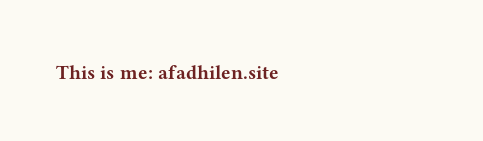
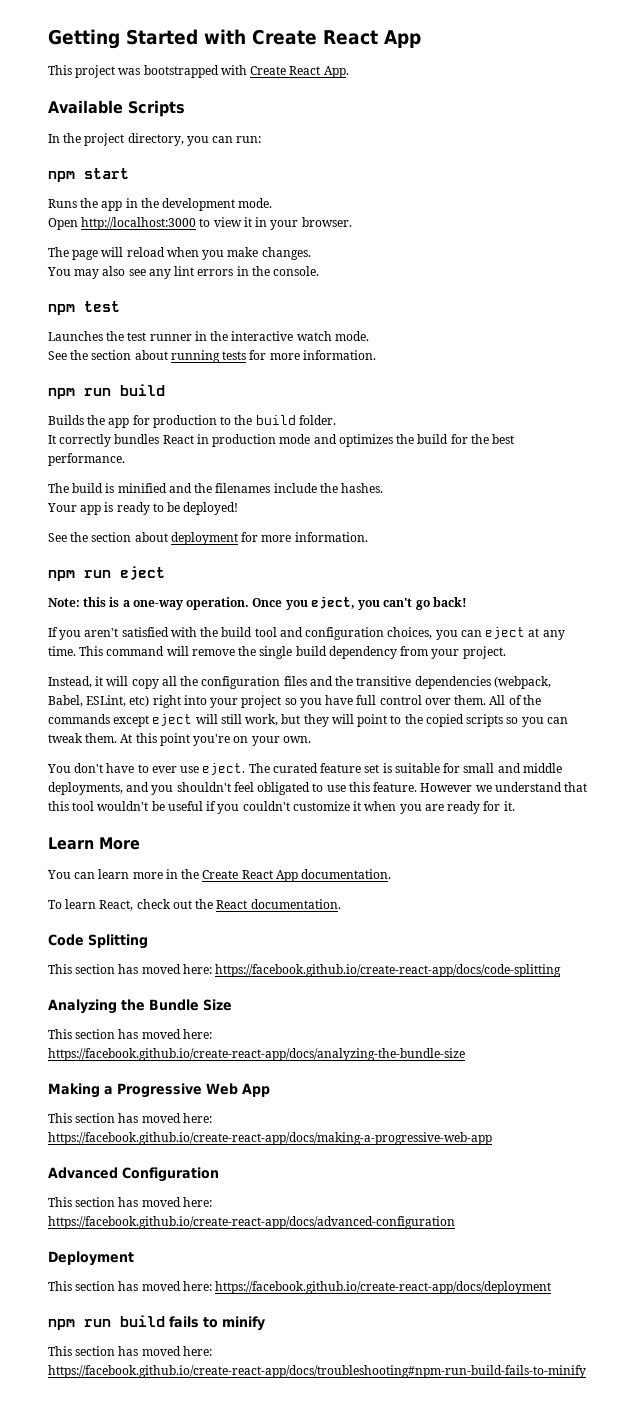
- This is me: afadhilen.site
+ Getting Started with Create React App
+ This project was bootstrapped with Create React App.
+ Available Scripts
+ In the project directory, you can run:
+ npm start
+ Runs the app in the development mode.
+ Open http://localhost:3000 to view it in your browser.
+ The page will reload when you make changes.
+ You may also see any lint errors in the console.
+ npm test
+ Launches the test runner in the interactive watch mode.
+ See the section about running tests for more information.
+ npm run build
+ Builds the app for production to the build folder.
+ It correctly bundles React in production mode and optimizes the build for the best performance.
+ The build is minified and the filenames include the hashes.
+ Your app is ready to be deployed!
+ See the section about deployment for more information.
+ npm run eject
+ Note: this is a one-way operation. Once you eject, you can't go back!
+ If you aren't satisfied with the build tool and configuration choices, you can eject at any time. This command will remove the single build dependency from your project.
+ Instead, it will copy all the configuration files and the transitive dependencies (webpack, Babel, ESLint, etc) right into your project so you have full control over them. All of the commands except eject will still work, but they will point to the copied scripts so you can tweak them. At this point you're on your own.
+ You don't have to ever use eject. The curated feature set is suitable for small and middle deployments, and you shouldn't feel obligated to use this feature. However we understand that this tool wouldn't be useful if you couldn't customize it when you are ready for it.
+ Learn More
+ You can learn more in the Create React App documentation.
+ To learn React, check out the React documentation.
+ Code Splitting
+ This section has moved here: https://facebook.github.io/create-react-app/docs/code-splitting
+ Analyzing the Bundle Size
+ This section has moved here: https://facebook.github.io/create-react-app/docs/analyzing-the-bundle-size
+ Making a Progressive Web App
+ This section has moved here: https://facebook.github.io/create-react-app/docs/making-a-progressive-web-app
+ Advanced Configuration
+ This section has moved here: https://facebook.github.io/create-react-app/docs/advanced-configuration
+ Deployment
+ This section has moved here: https://facebook.github.io/create-react-app/docs/deployment
+ npm run build fails to minify
+ This section has moved here: https://facebook.github.io/create-react-app/docs/troubleshooting#npm-run-build-fails-to-minify

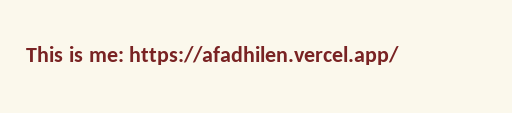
- Getting Started with Create React App
- This project was bootstrapped with Create React App.
- Available Scripts
- In the project directory, you can run:
- npm start
- Runs the app in the development mode.
- Open http://localhost:3000 to view it in your browser.
- The page will reload when you make changes.
- You may also see any lint errors in the console.
- npm test
- Launches the test runner in the interactive watch mode.
- See the section about running tests for more information.
- npm run build
- Builds the app for production to the build folder.
- It correctly bundles React in production mode and optimizes the build for the best performance.
- The build is minified and the filenames include the hashes.
- Your app is ready to be deployed!
- See the section about deployment for more information.
- npm run eject
- Note: this is a one-way operation. Once you eject, you can't go back!
- If you aren't satisfied with the build tool and configuration choices, you can eject at any time. This command will remove the single build dependency from your project.
- Instead, it will copy all the configuration files and the transitive dependencies (webpack, Babel, ESLint, etc) right into your project so you have full control over them. All of the commands except eject will still work, but they will point to the copied scripts so you can tweak them. At this point you're on your own.
- You don't have to ever use eject. The curated feature set is suitable for small and middle deployments, and you shouldn't feel obligated to use this feature. However we understand that this tool wouldn't be useful if you couldn't customize it when you are ready for it.
- Learn More
- You can learn more in the Create React App documentation.
- To learn React, check out the React documentation.
- Code Splitting
- This section has moved here: https://facebook.github.io/create-react-app/docs/code-splitting
- Analyzing the Bundle Size
- This section has moved here: https://facebook.github.io/create-react-app/docs/analyzing-the-bundle-size
- Making a Progressive Web App
- This section has moved here: https://facebook.github.io/create-react-app/docs/making-a-progressive-web-app
- Advanced Configuration
- This section has moved here: https://facebook.github.io/create-react-app/docs/advanced-configuration
- Deployment
- This section has moved here: https://facebook.github.io/create-react-app/docs/deployment
- npm run build fails to minify
- This section has moved here: https://facebook.github.io/create-react-app/docs/troubleshooting#npm-run-build-fails-to-minify
+ This is me: https://afadhilen.vercel.app/

